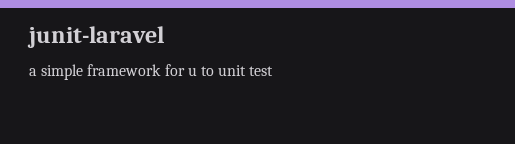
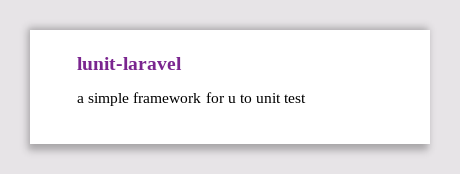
- junit-laravel
+ lunit-laravel

